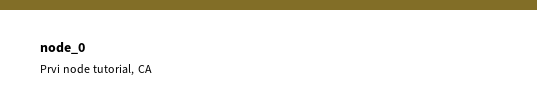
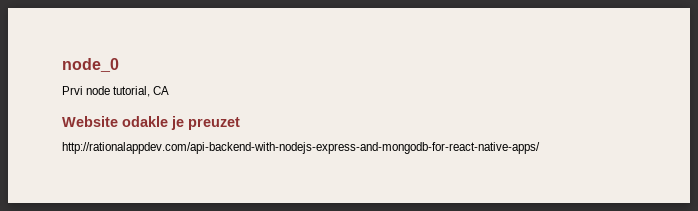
+ Website odakle je preuzet
+ http://rationalappdev.com/api-backend-with-nodejs-express-and-mongodb-for-react-native-apps/

